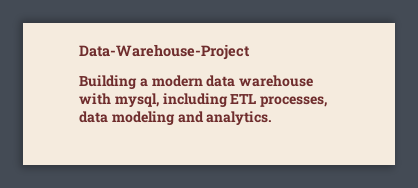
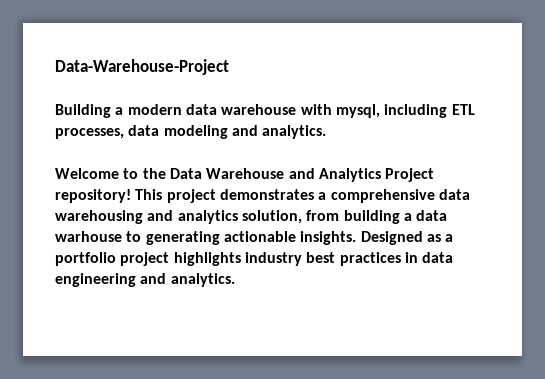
+ Welcome to the Data Warehouse and Analytics Project repository! This project demonstrates a comprehensive data warehousing and analytics solution, from building a data warhouse to generating actionable insights. Designed as a portfolio project highlights industry best practices in data engineering and analytics.

